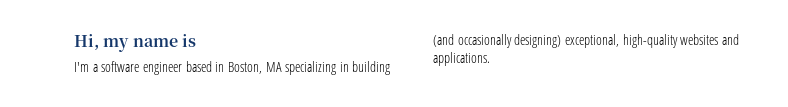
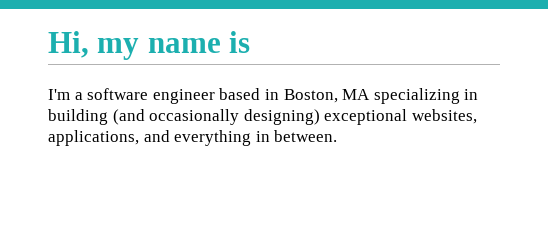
- I'm a software engineer based in Boston, MA specializing in building (and occasionally designing) exceptional, high-quality websites and applications.
+ I'm a software engineer based in Boston, MA specializing in building (and occasionally designing) exceptional websites, applications, and everything in between.

